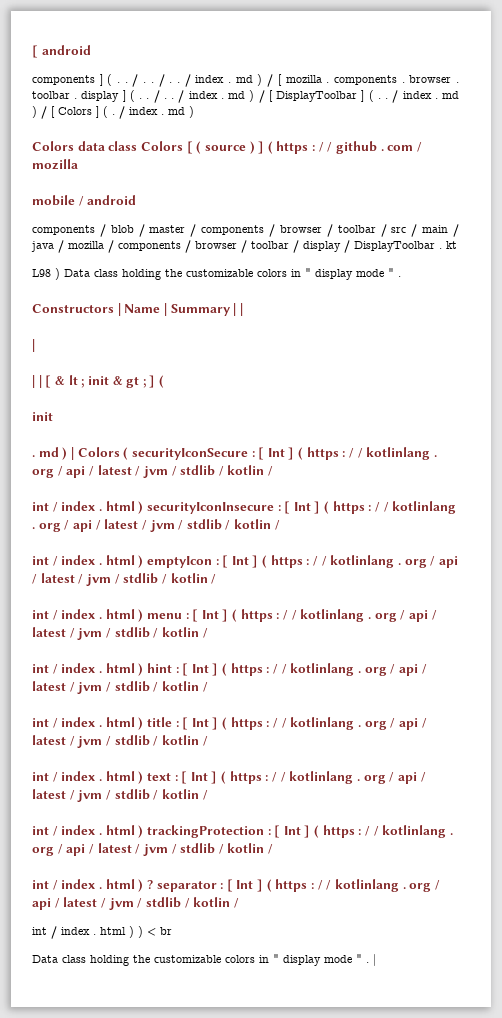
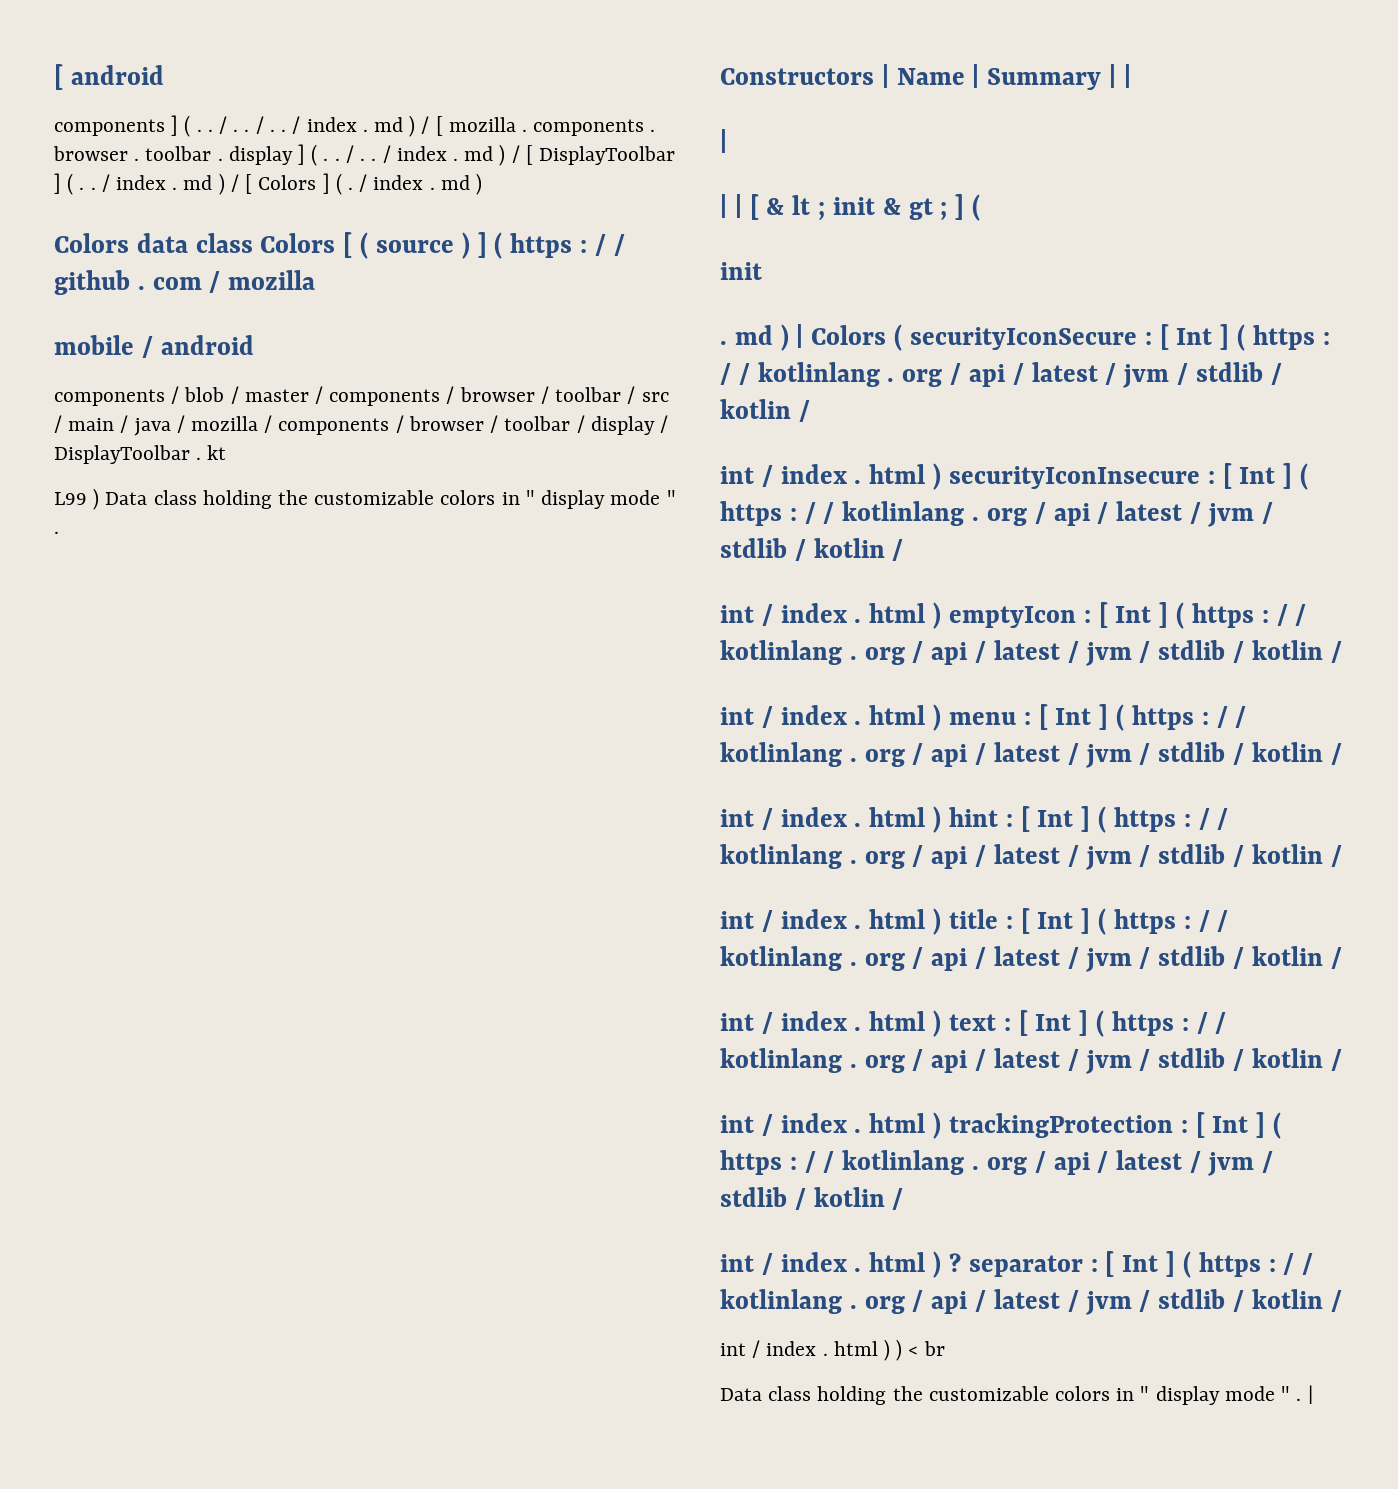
- L98 ) Data class holding the customizable colors in " display mode " .
+ L99 ) Data class holding the customizable colors in " display mode " .

